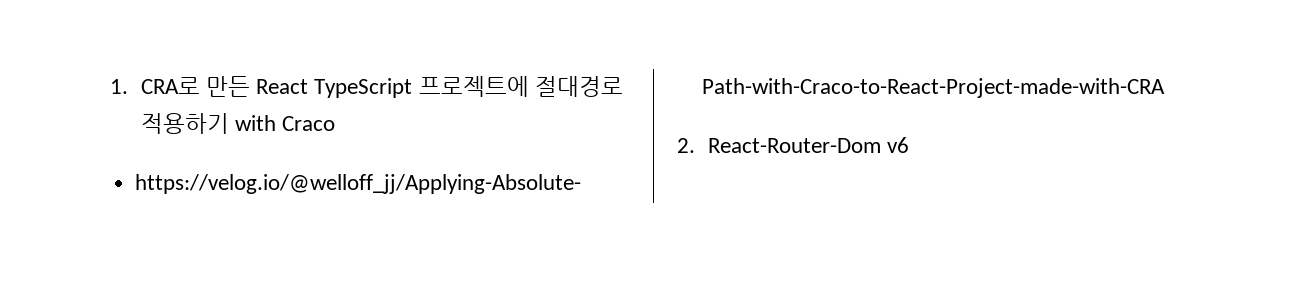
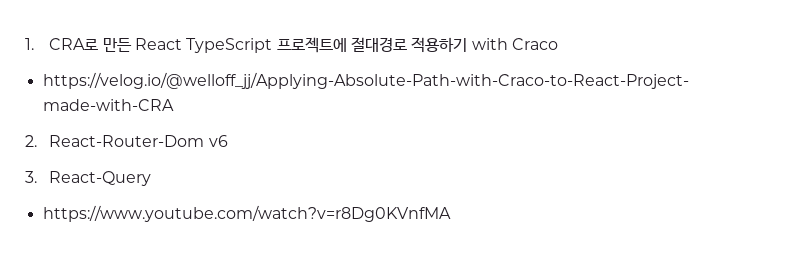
+ 3. React-Query
+ https://www.youtube.com/watch?v=r8Dg0KVnfMA

